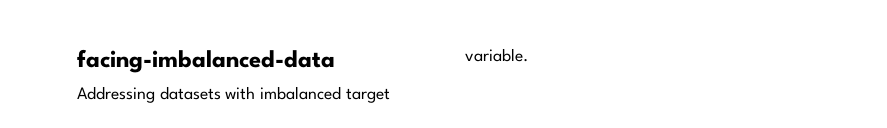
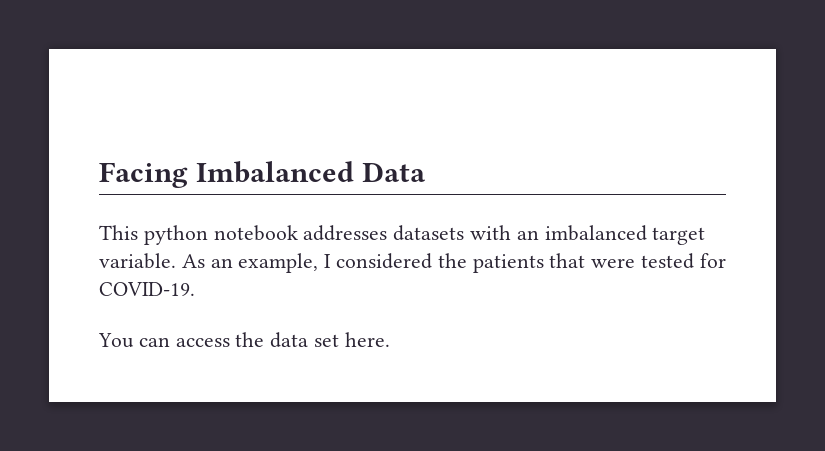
- facing-imbalanced-data
- Addressing datasets with imbalanced target variable.
+ Facing Imbalanced Data
+ This python notebook addresses datasets with an imbalanced target variable.
+ As an example, I considered the patients that were tested for COVID-19.
+ You can access the data set here.

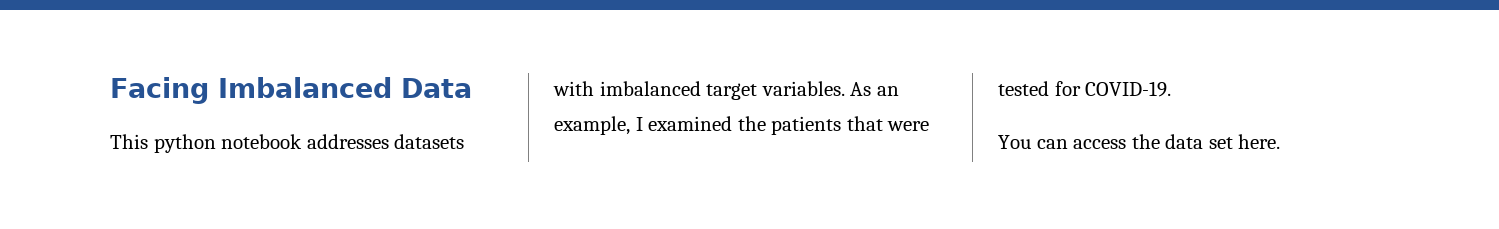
- This python notebook addresses datasets with an imbalanced target variable.
+ This python notebook addresses datasets with imbalanced target variables.
- As an example, I considered the patients that were tested for COVID-19.
+ As an example, I examined the patients that were tested for COVID-19.

